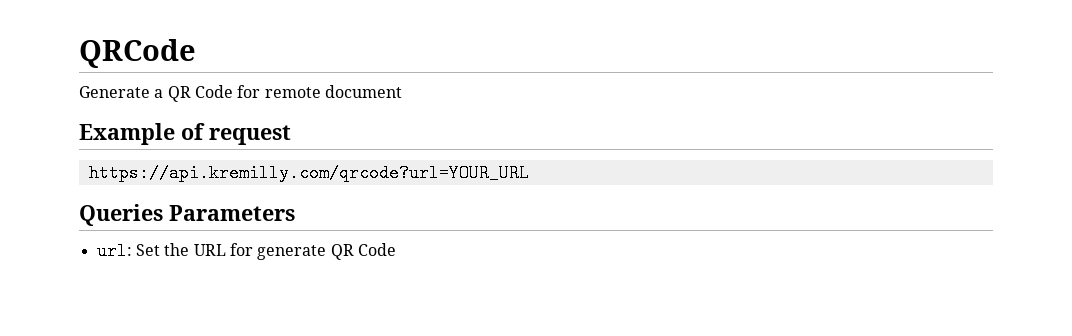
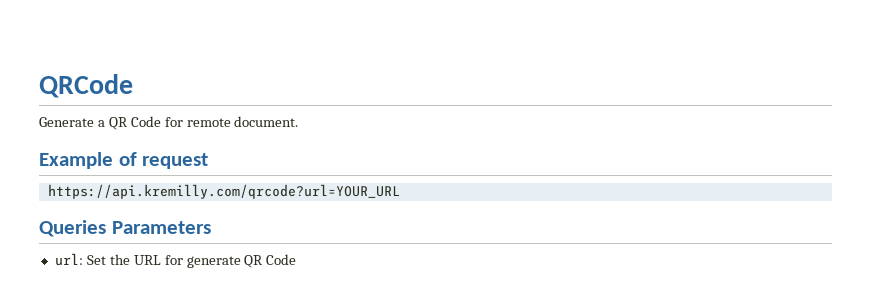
- Generate a QR Code for remote document
+ Generate a QR Code for remote document.

